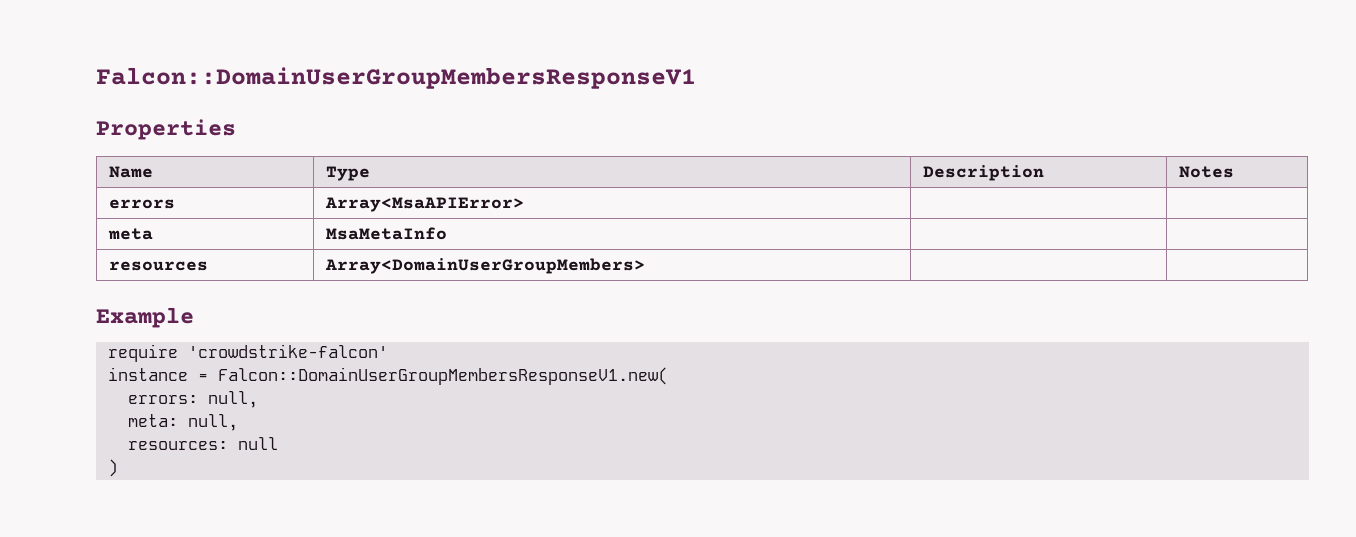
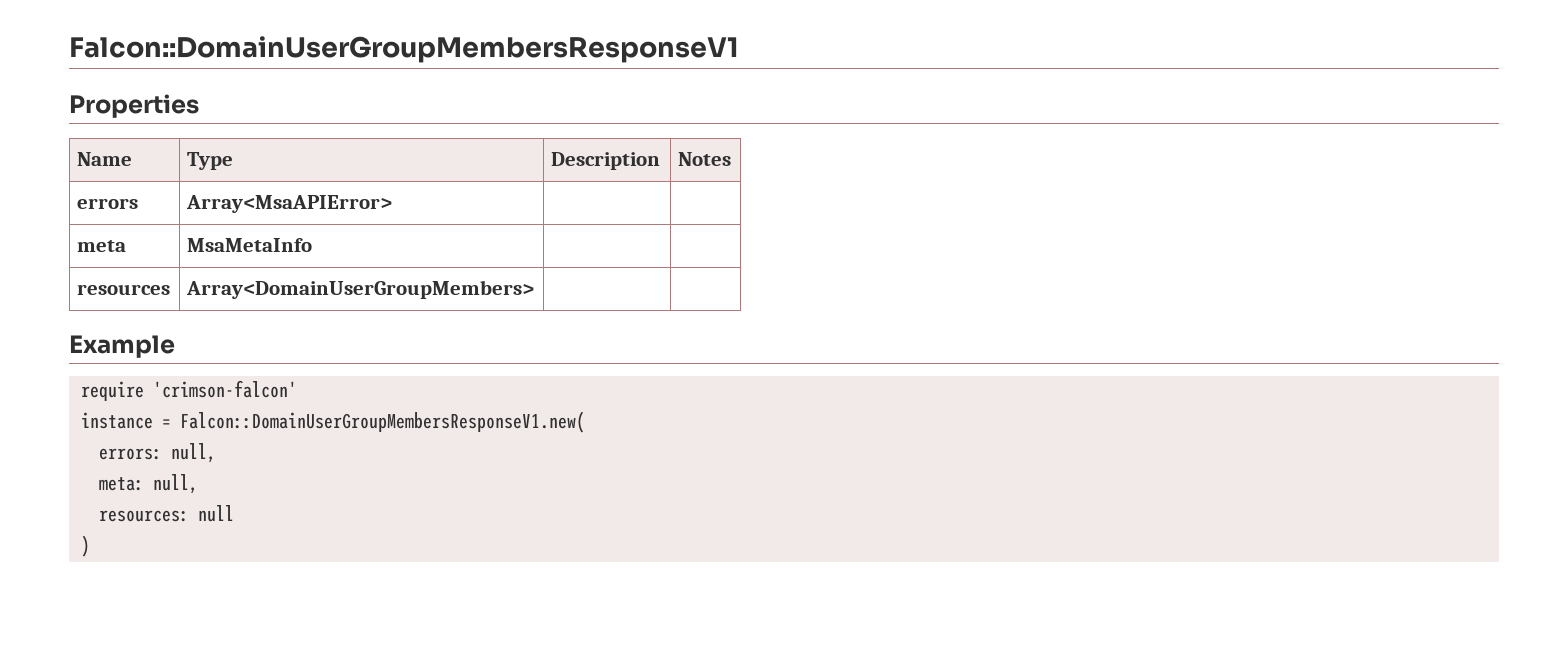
- require 'crowdstrike-falcon'
+ require 'crimson-falcon'

